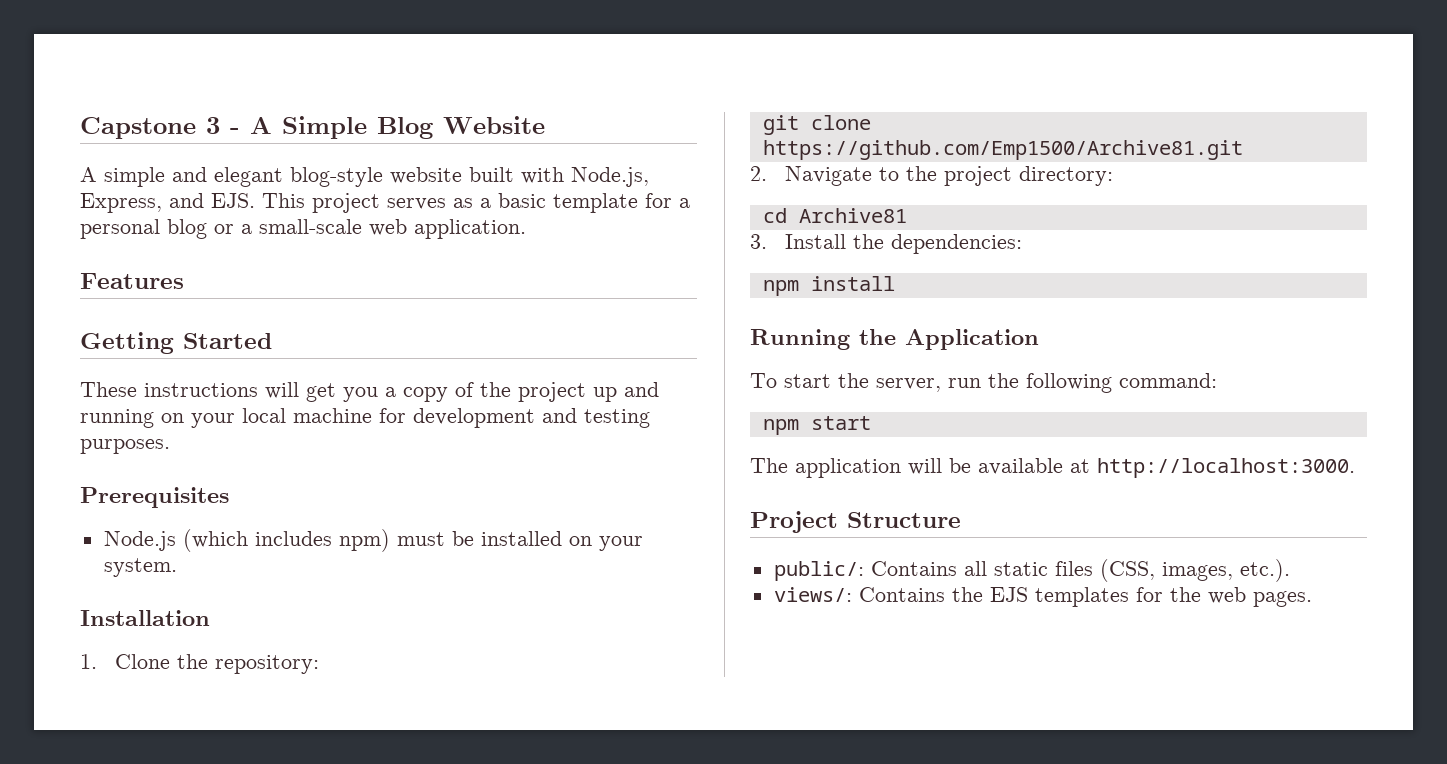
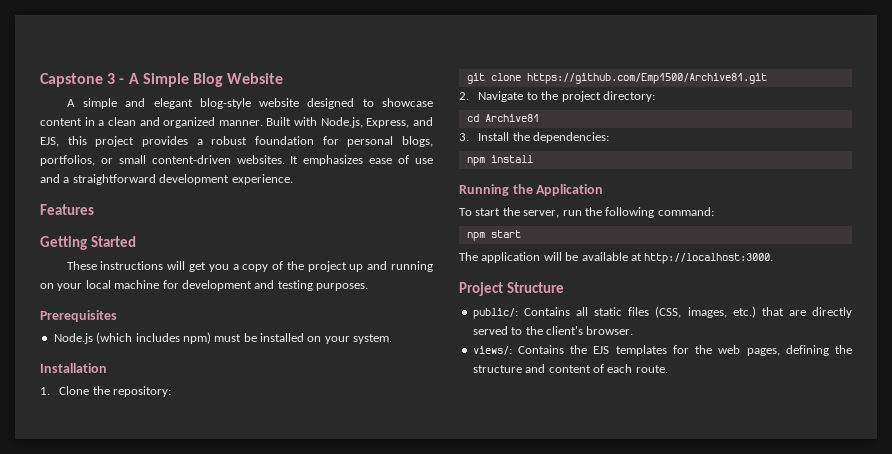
- A simple and elegant blog-style website built with Node.js, Express, and EJS. This project serves as a basic template for a personal blog or a small-scale web application.
+ A simple and elegant blog-style website designed to showcase content in a clean and organized manner. Built with Node.js, Express, and EJS, this project provides a robust foundation for personal blogs, portfolios, or small content-driven websites. It emphasizes ease of use and a straightforward development experience.
- public/: Contains all static files (CSS, images, etc.).
+ public/: Contains all static files (CSS, images, etc.) that are directly served to the client's browser.
- views/: Contains the EJS templates for the web pages.
+ views/: Contains the EJS templates for the web pages, defining the structure and content of each route.

